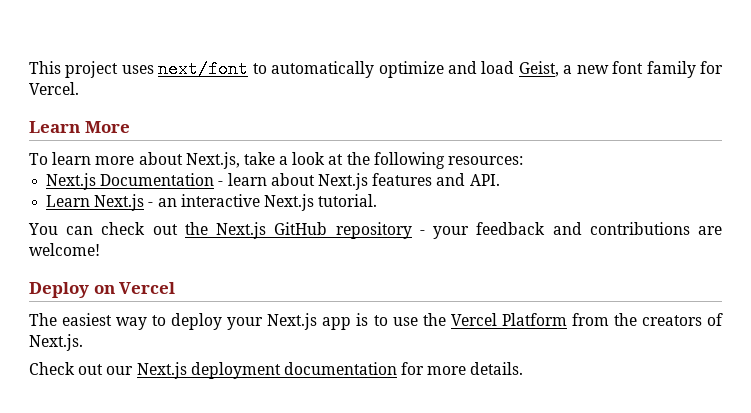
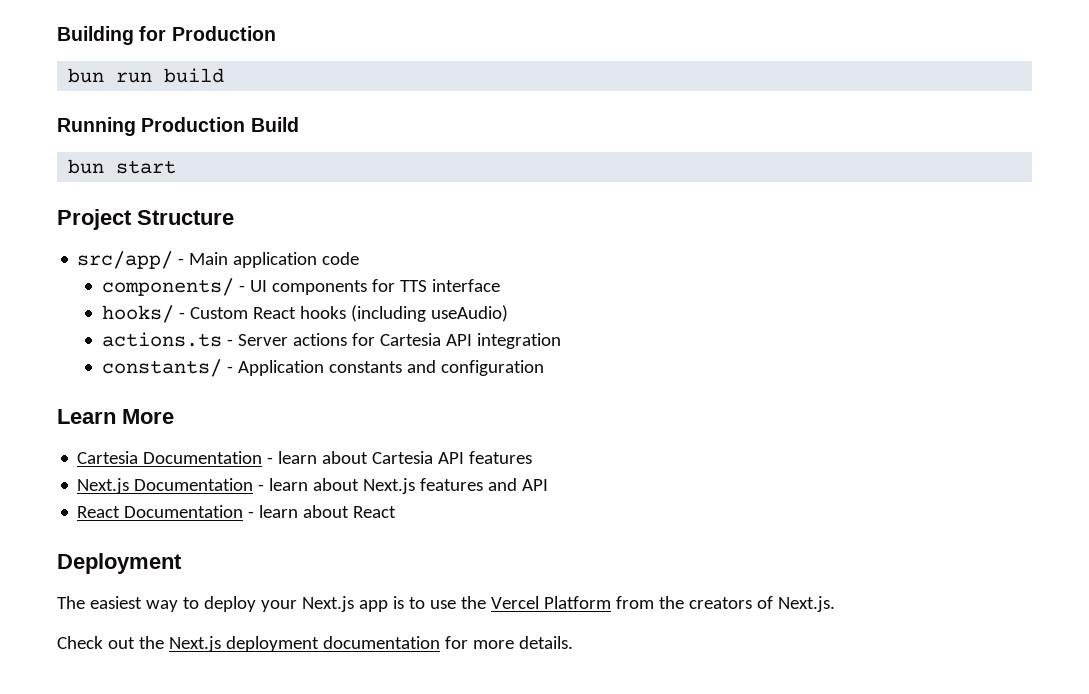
- This project uses next/font to automatically optimize and load Geist, a new font family for Vercel.
+ Building for Production
+ bun run build
+ Running Production Build
+ bun start
+ Project Structure
+ src/app/ - Main application code
+ components/ - UI components for TTS interface
+ hooks/ - Custom React hooks (including useAudio)
+ actions.ts - Server actions for Cartesia API integration
+ constants/ - Application constants and configuration
  Learn More
- To learn more about Next.js, take a look at the following resources:
+ Cartesia Documentation - learn about Cartesia API features
- Next.js Documentation - learn about Next.js features and API.
- Learn Next.js - an interactive Next.js tutorial.
- You can check out the Next.js GitHub repository - your feedback and contributions are welcome!
- Deploy on Vercel
+ Next.js Documentation - learn about Next.js features and API
+ React Documentation - learn about React
+ Deployment
- Check out our Next.js deployment documentation for more details.
+ Check out the Next.js deployment documentation for more details.

